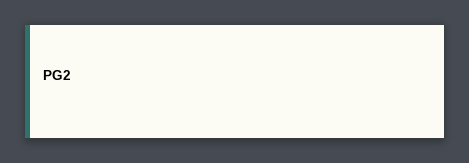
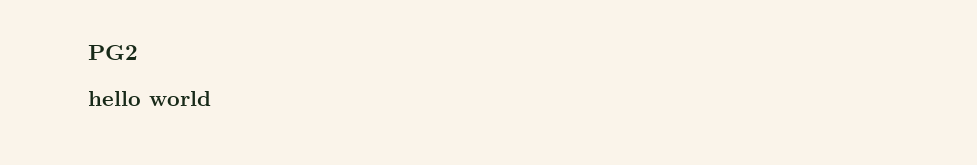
+ hello world

